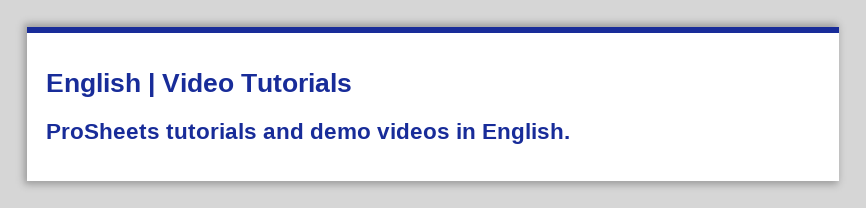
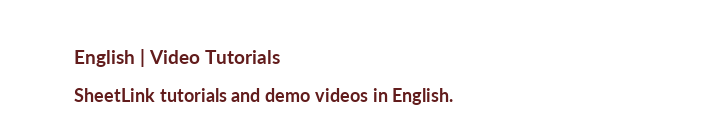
- ProSheets tutorials and demo videos in English.
+ SheetLink tutorials and demo videos in English.

